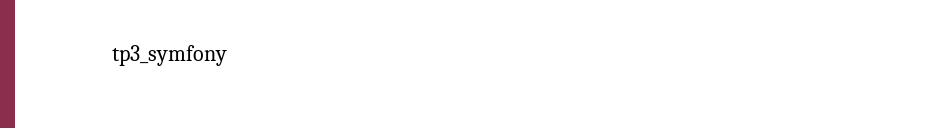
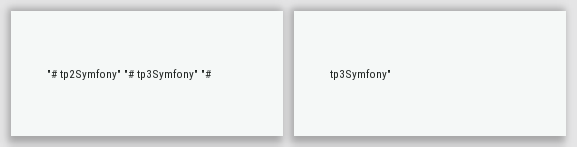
- tp3_symfony
+ "# tp2Symfony" "# tp3Symfony" "# tp3Symfony"

